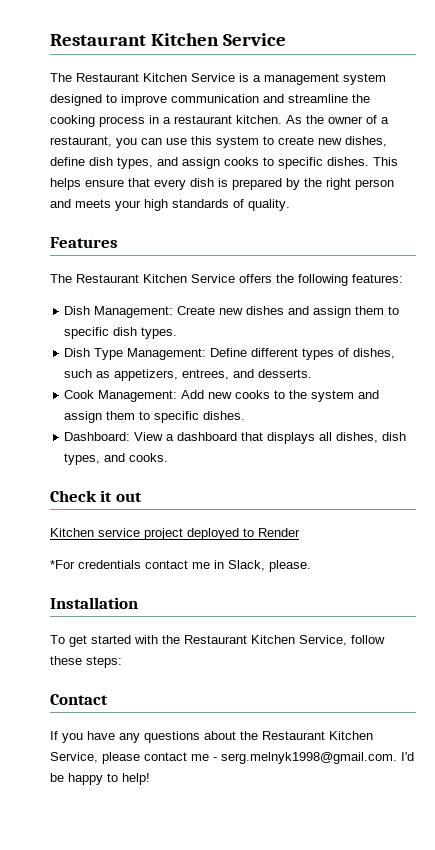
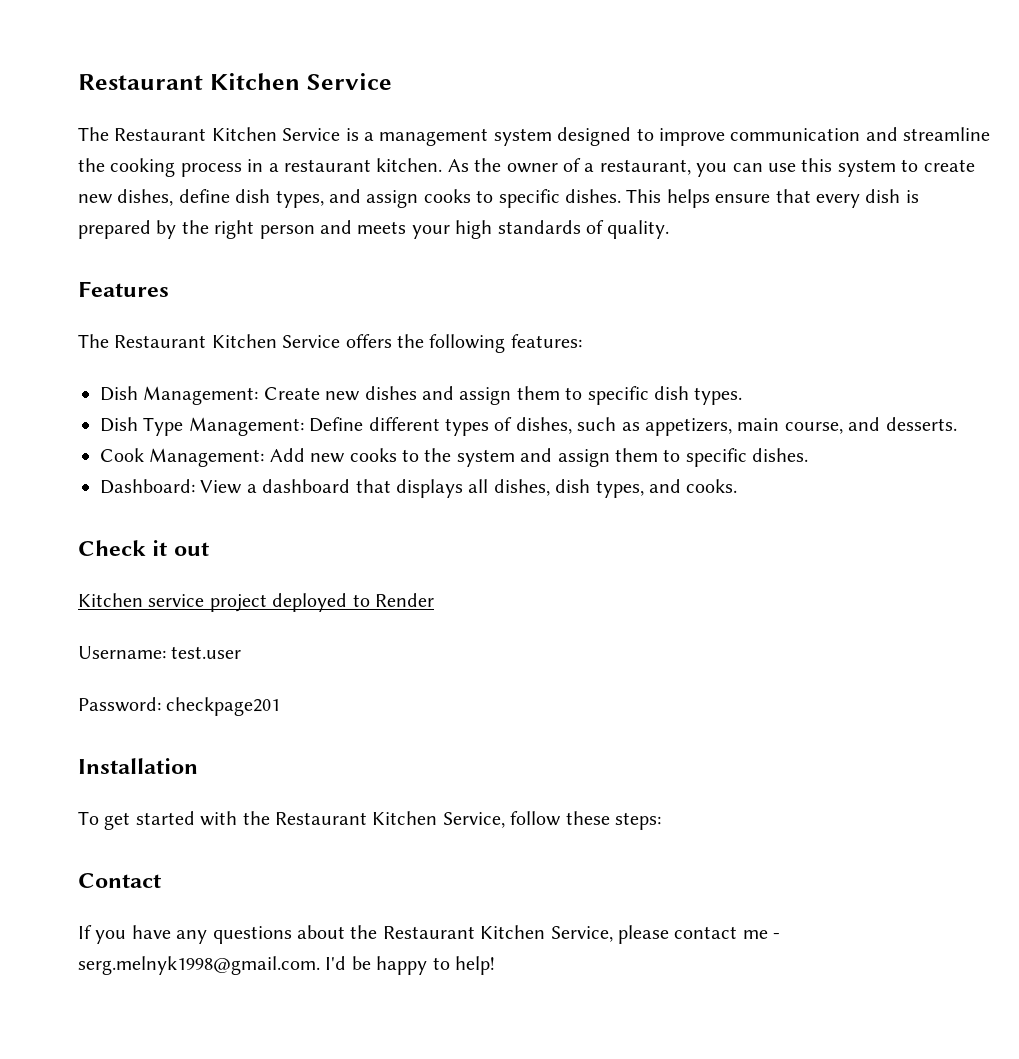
- Dish Type Management: Define different types of dishes, such as appetizers, entrees, and desserts.
+ Dish Type Management: Define different types of dishes, such as appetizers, main course, and desserts.
- *For credentials contact me in Slack, please.
+ Username: test.user
+ Password: checkpage201

